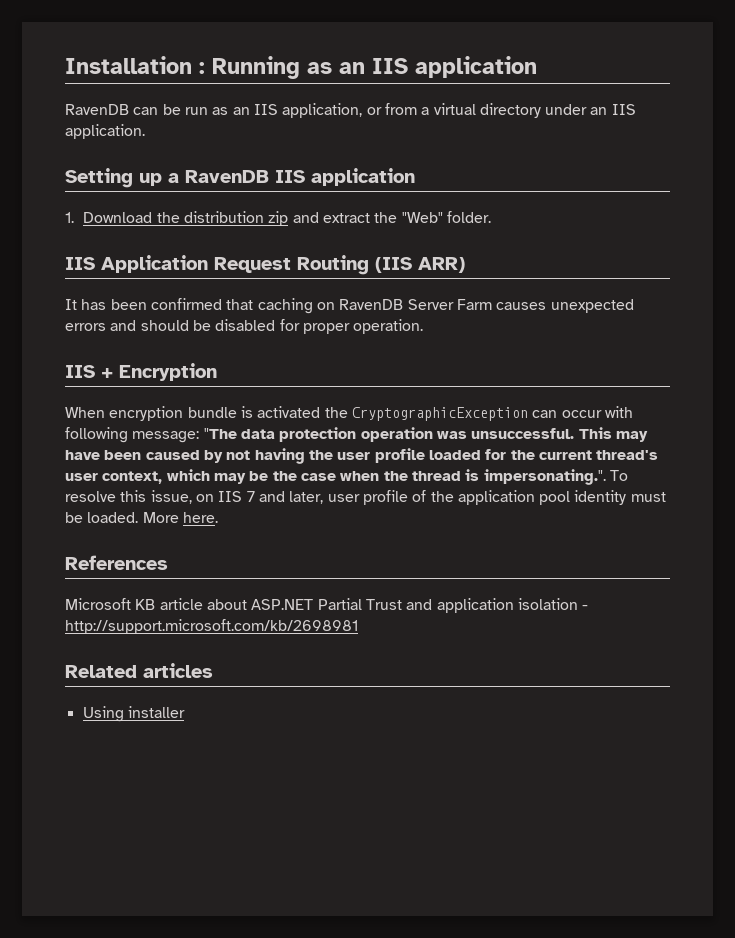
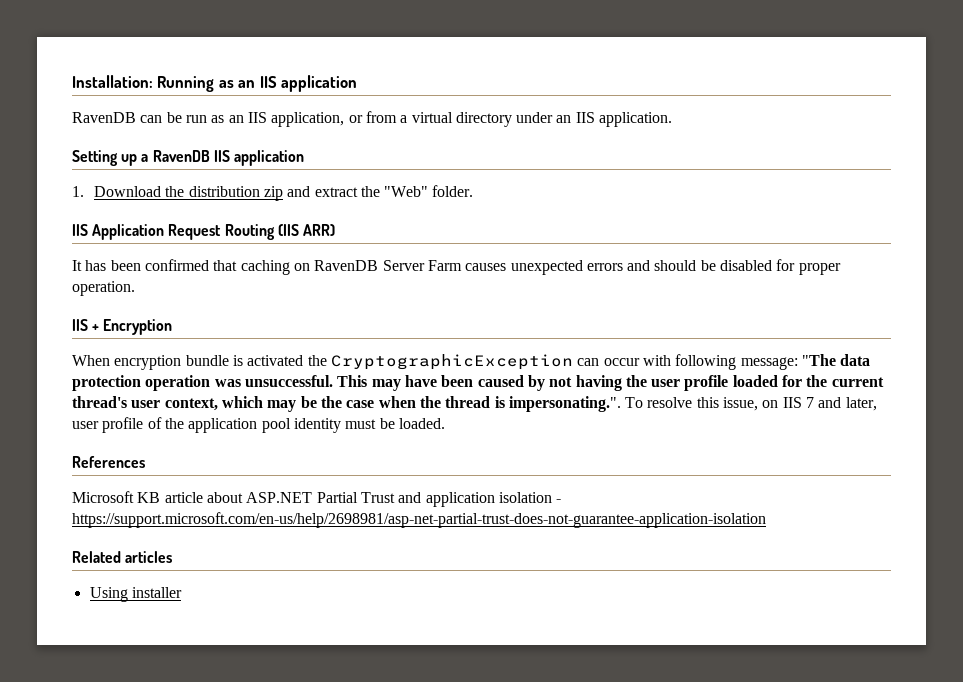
- Installation : Running as an IIS application
+ Installation: Running as an IIS application
- More here.
- Microsoft KB article about ASP.NET Partial Trust and application isolation - http://support.microsoft.com/kb/2698981
+ Microsoft KB article about ASP.NET Partial Trust and application isolation - https://support.microsoft.com/en-us/help/2698981/asp-net-partial-trust-does-not-guarantee-application-isolation

